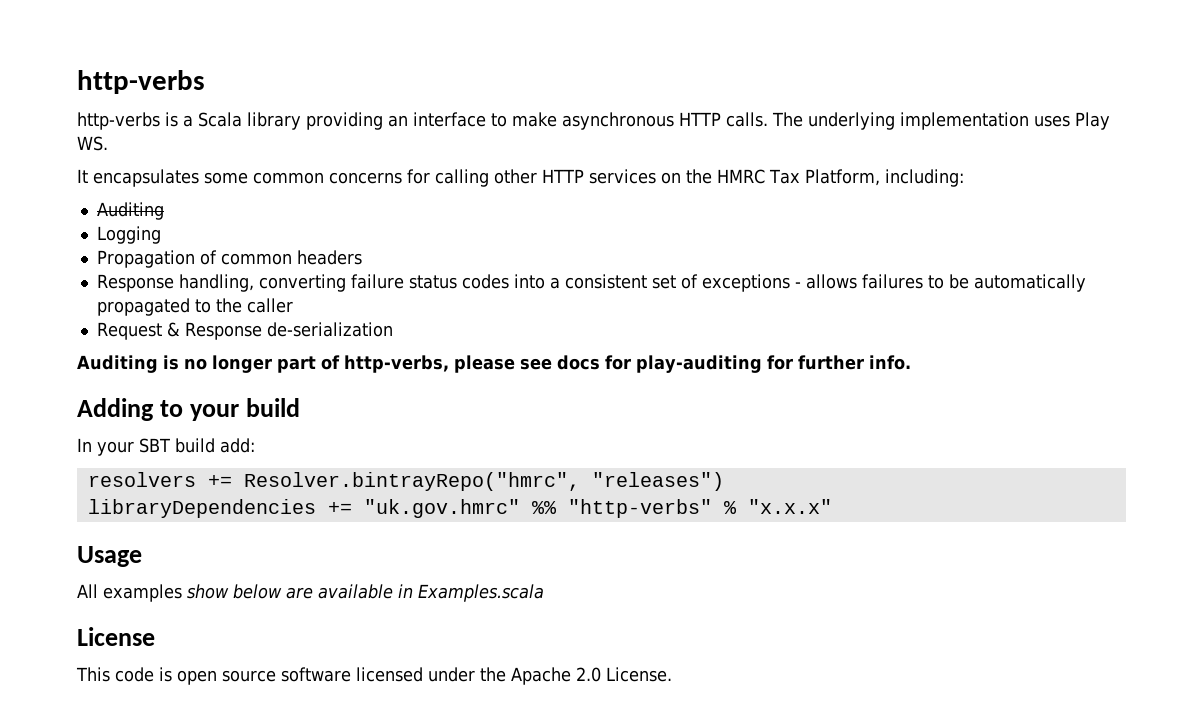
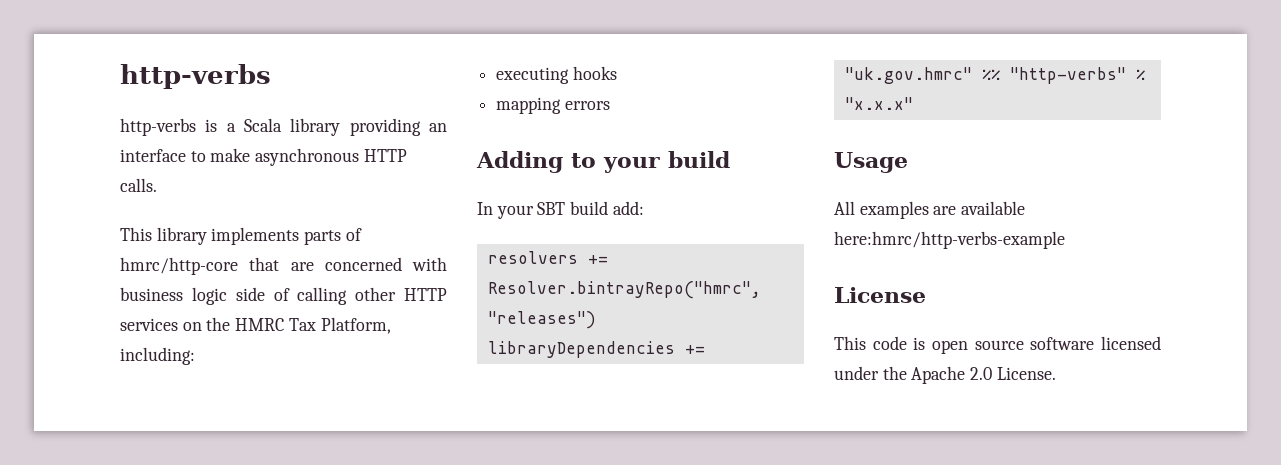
- http-verbs is a Scala library providing an interface to make asynchronous HTTP calls. The underlying implementation uses Play WS.
- It encapsulates some common concerns for calling other HTTP services on the HMRC Tax Platform, including:
- Auditing
- Logging
- Propagation of common headers
- Response handling, converting failure status codes into a consistent set of exceptions - allows failures to be automatically propagated to the caller
- Request & Response de-serialization
- Auditing is no longer part of http-verbs, please see docs for play-auditing for further info.
+ http-verbs is a Scala library providing an interface to make asynchronous HTTP calls.
+ This library implements parts of hmrc/http-core that are concerned with business logic side of calling other HTTP services on the HMRC Tax Platform, including:
+ executing hooks
+ mapping errors
- All examples show below are available in Examples.scala
+ All examples are available here:hmrc/http-verbs-example

